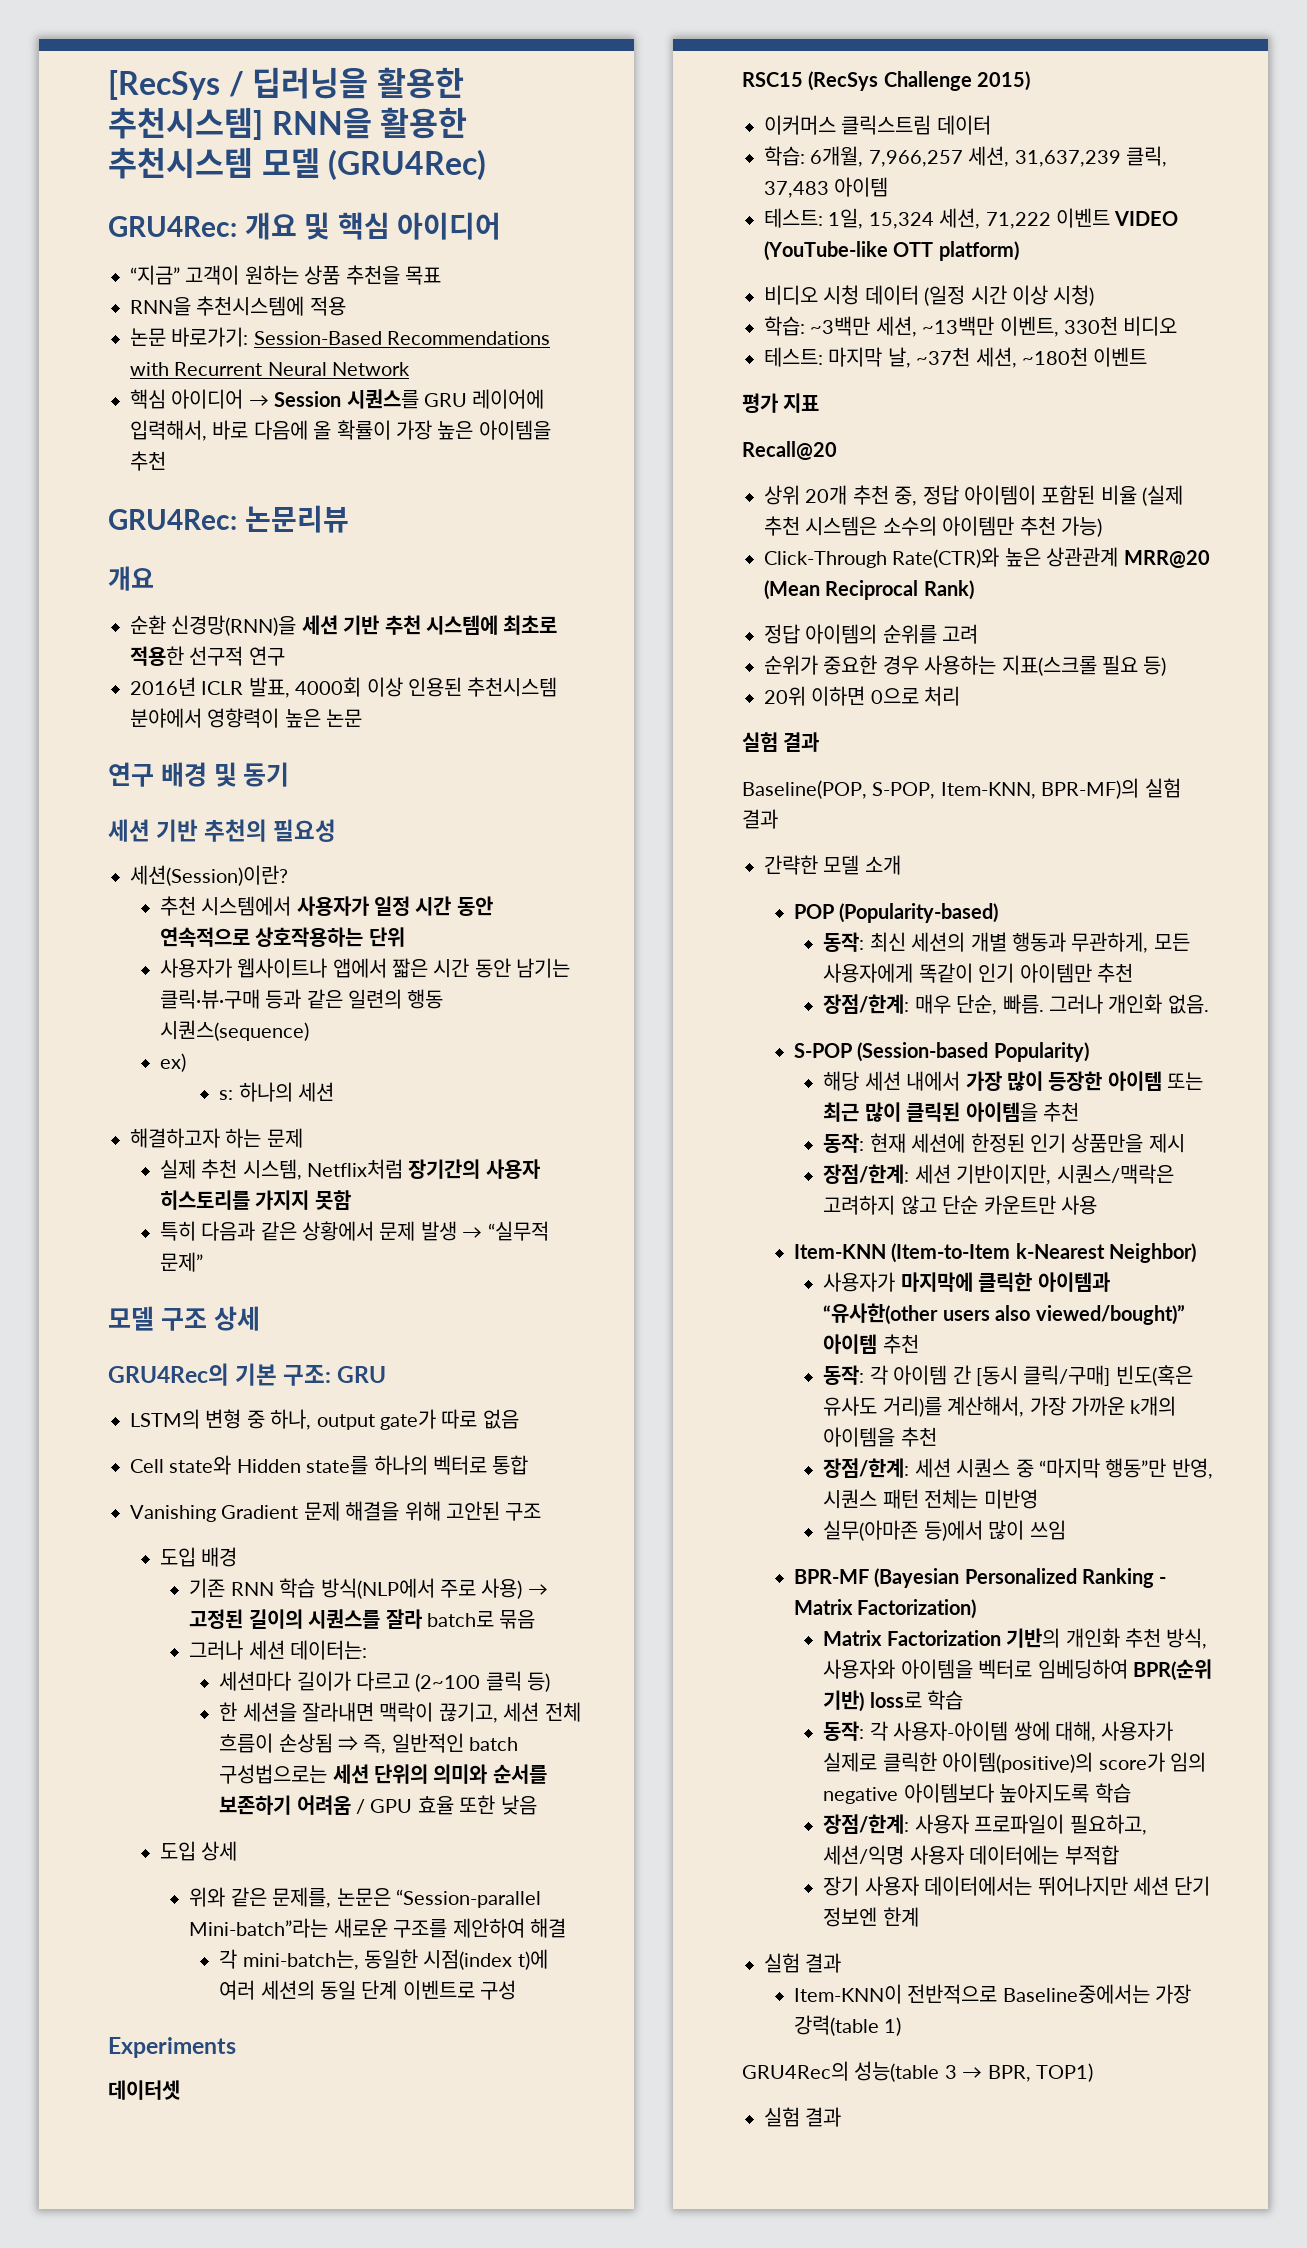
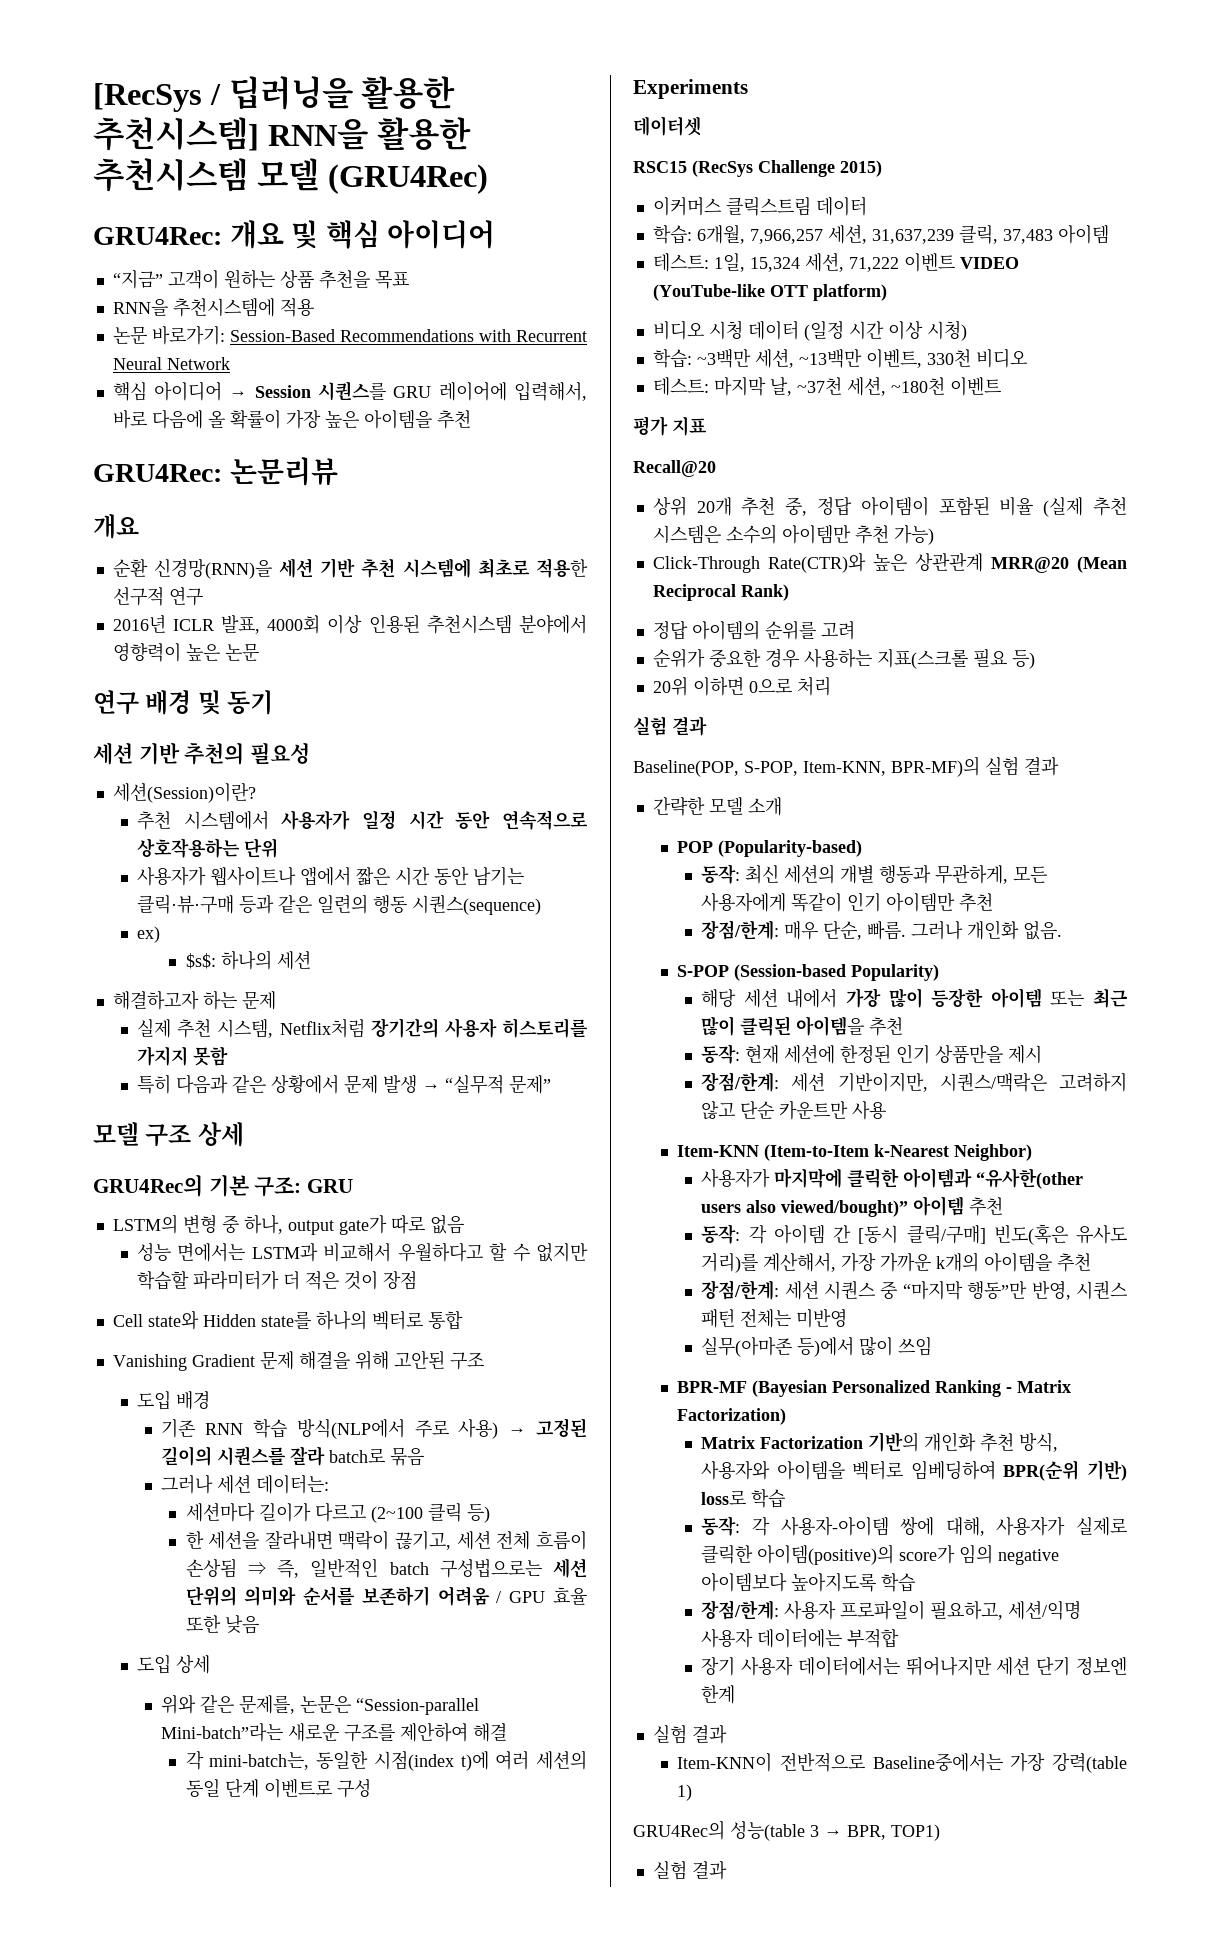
- s: 하나의 세션
+ $s$: 하나의 세션
+ 성능 면에서는 LSTM과 비교해서 우월하다고 할 수 없지만 학습할 파라미터가 더 적은 것이 장점

